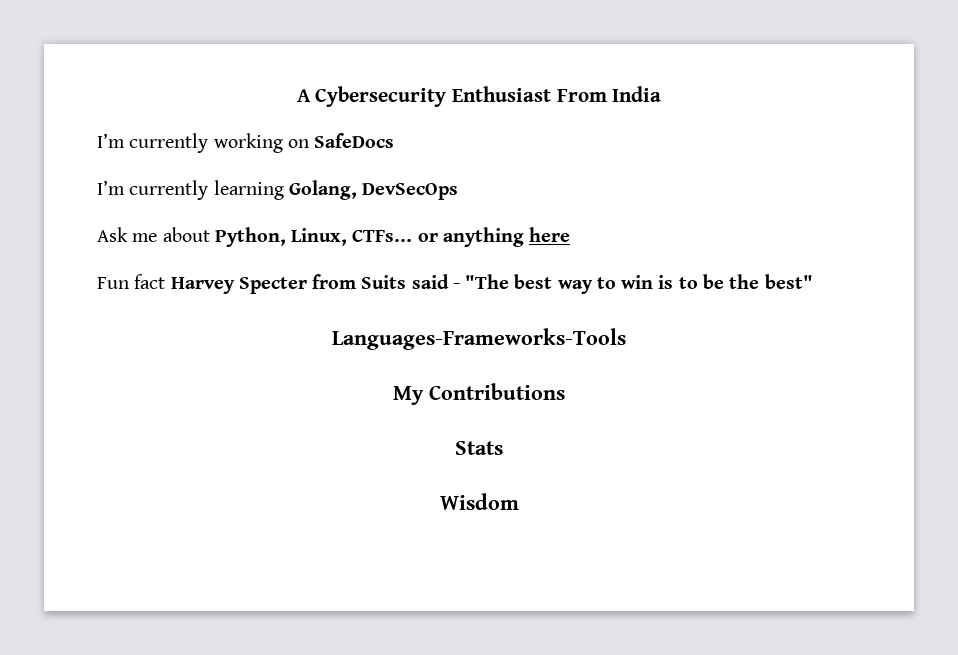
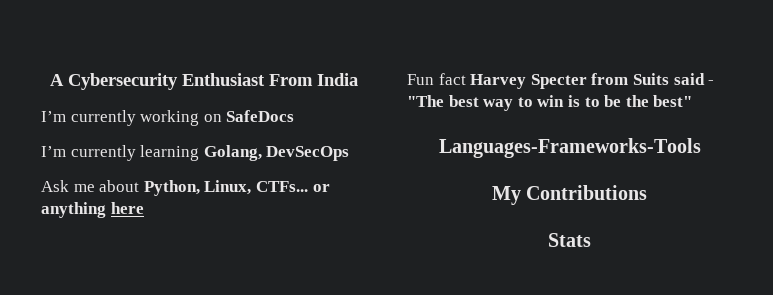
- Wisdom

